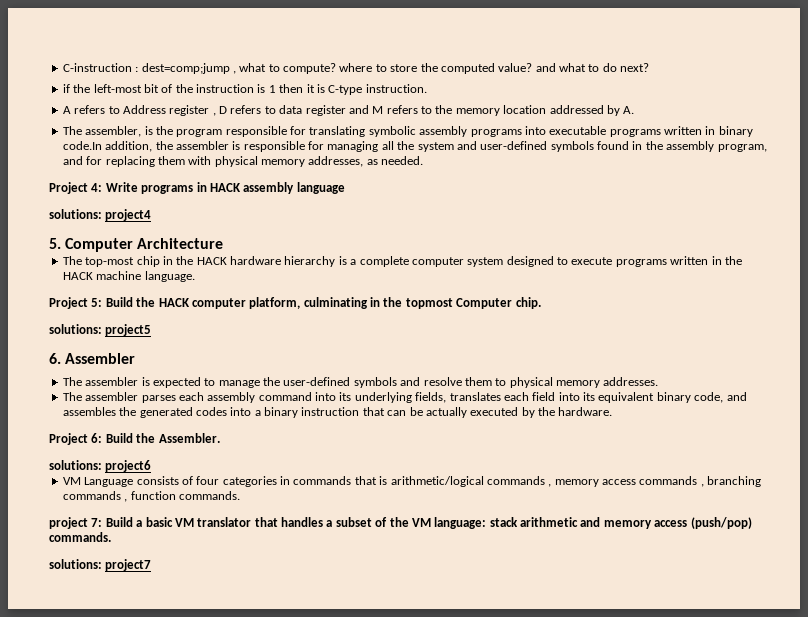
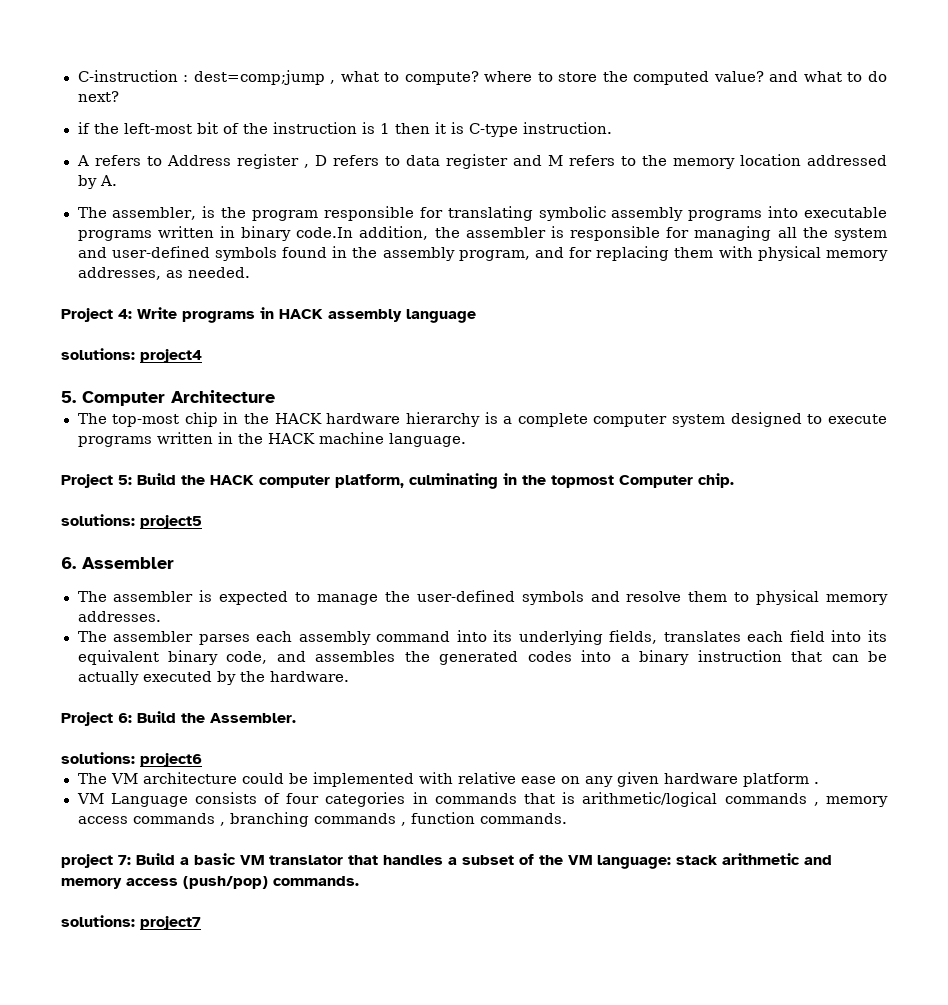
+ The VM architecture could be implemented with relative ease on any given hardware platform .

